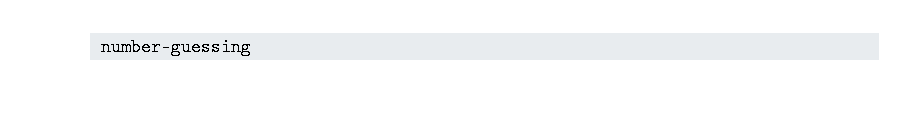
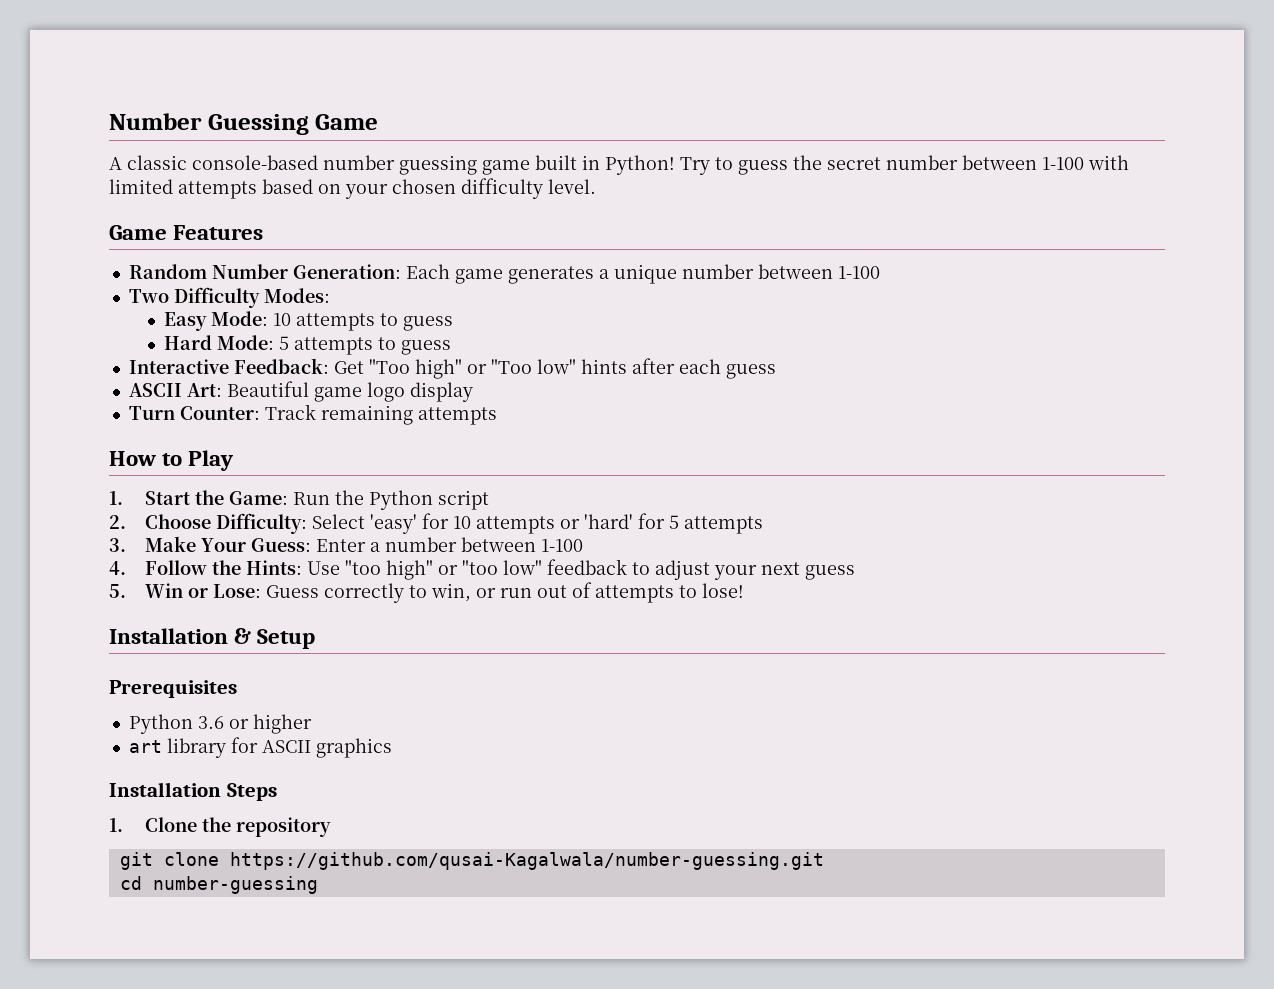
- number-guessing
+ Number Guessing Game
+ A classic console-based number guessing game built in Python! Try to guess the secret number between 1-100 with limited attempts based on your chosen difficulty level.
+ Game Features
+ Random Number Generation: Each game generates a unique number between 1-100
+ Two Difficulty Modes:
+ Easy Mode: 10 attempts to guess
+ Hard Mode: 5 attempts to guess
+ Interactive Feedback: Get "Too high" or "Too low" hints after each guess
+ ASCII Art: Beautiful game logo display
+ Turn Counter: Track remaining attempts
+ How to Play
+ 1. Start the Game: Run the Python script
+ 2. Choose Difficulty: Select 'easy' for 10 attempts or 'hard' for 5 attempts
+ 3. Make Your Guess: Enter a number between 1-100
+ 4. Follow the Hints: Use "too high" or "too low" feedback to adjust your next guess
+ 5. Win or Lose: Guess correctly to win, or run out of attempts to lose!
+ Installation & Setup
+ Prerequisites
+ Python 3.6 or higher
+ art library for ASCII graphics
+ Installation Steps
+ 1. Clone the repository
+ git clone https://github.com/qusai-Kagalwala/number-guessing.git
+ cd number-guessing

